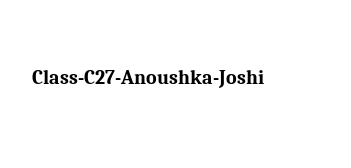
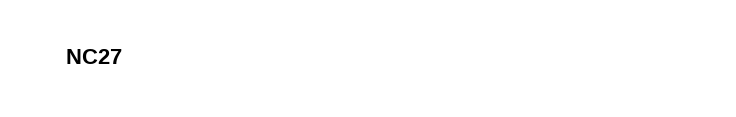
- Class-C27-Anoushka-Joshi
+ NC27

